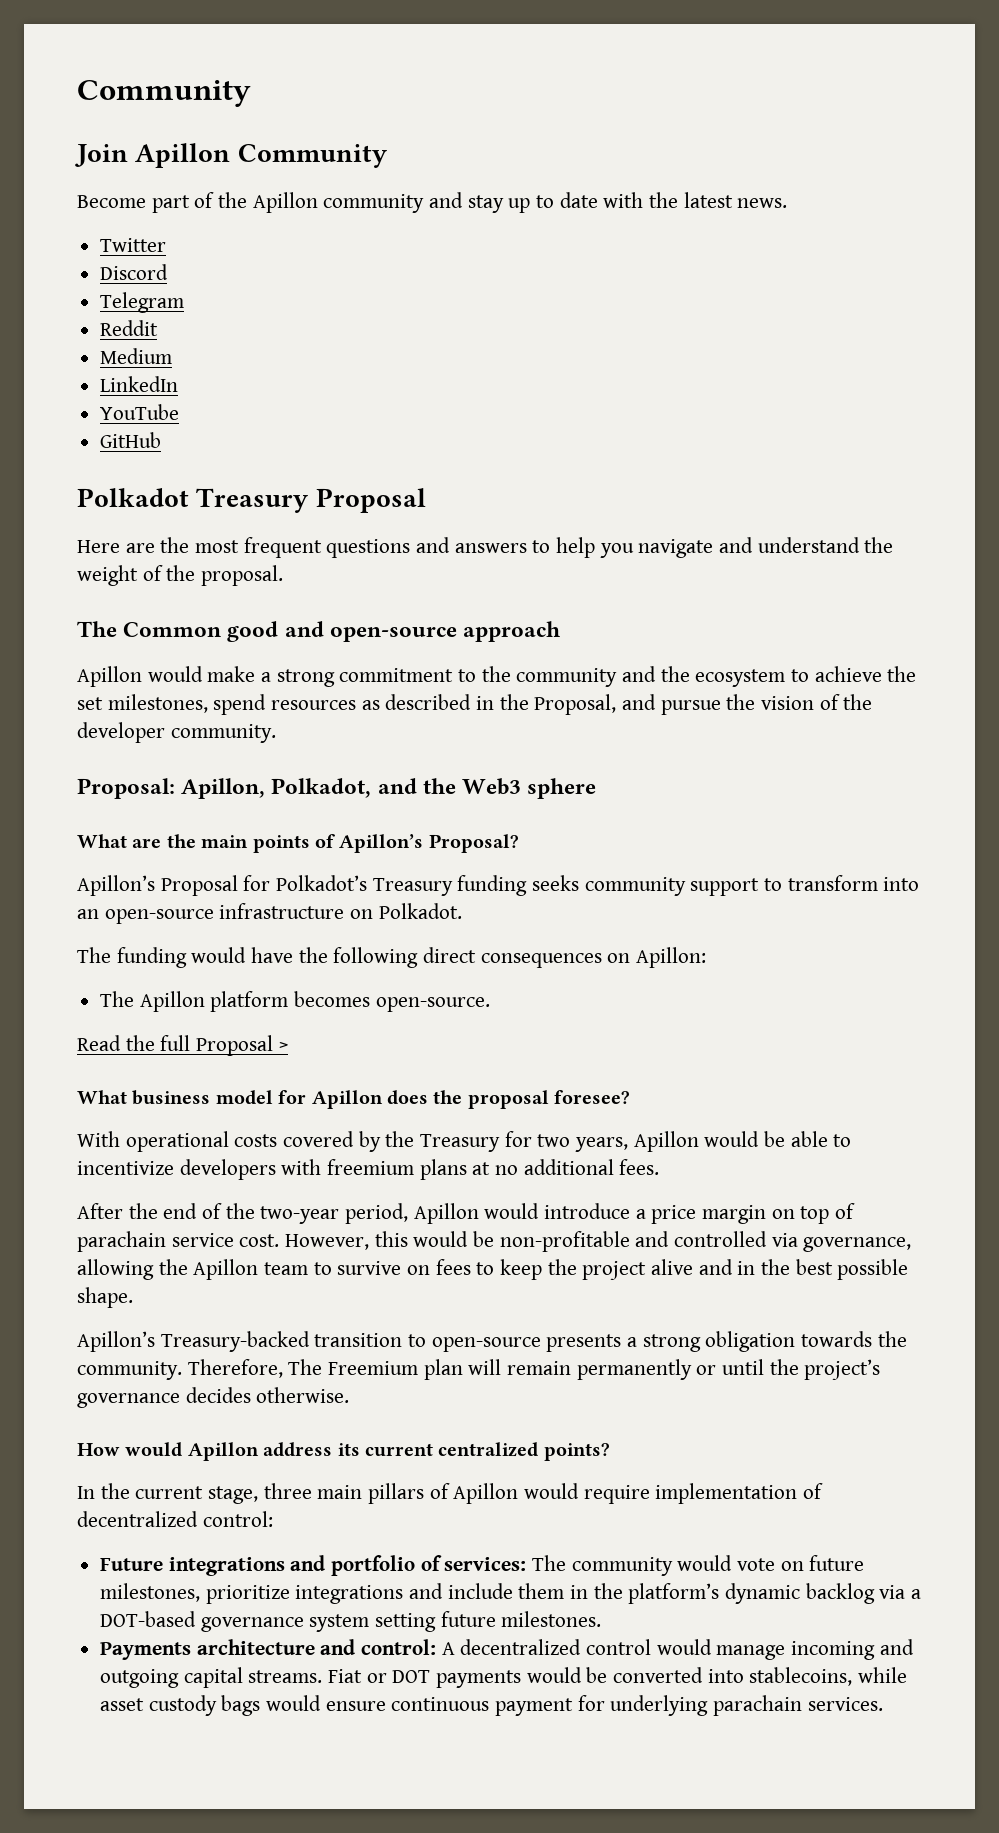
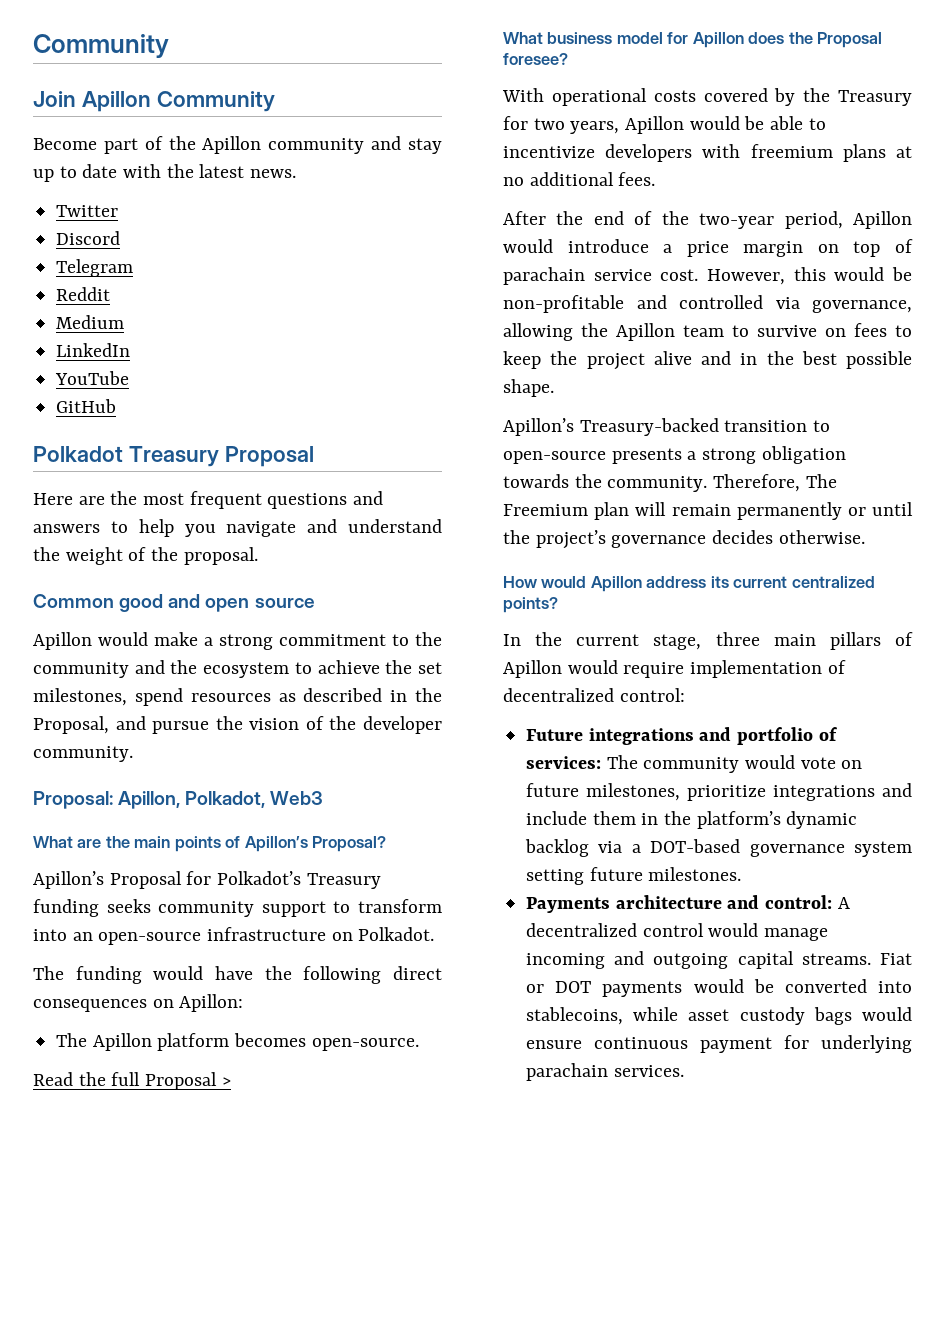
- The Common good and open-source approach
+ Common good and open source
- Proposal: Apillon, Polkadot, and the Web3 sphere
+ Proposal: Apillon, Polkadot, Web3
- What business model for Apillon does the proposal foresee?
+ What business model for Apillon does the Proposal foresee?

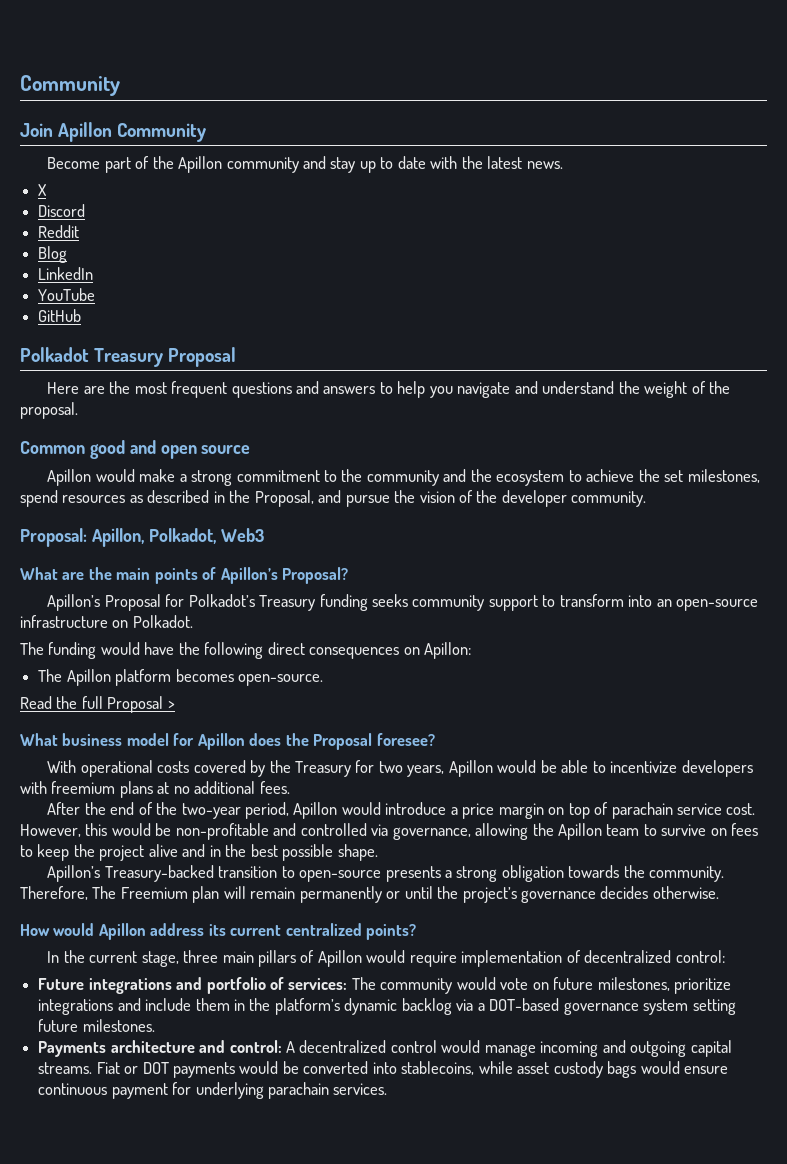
- Twitter
+ X
- Telegram
- Medium
+ Blog

